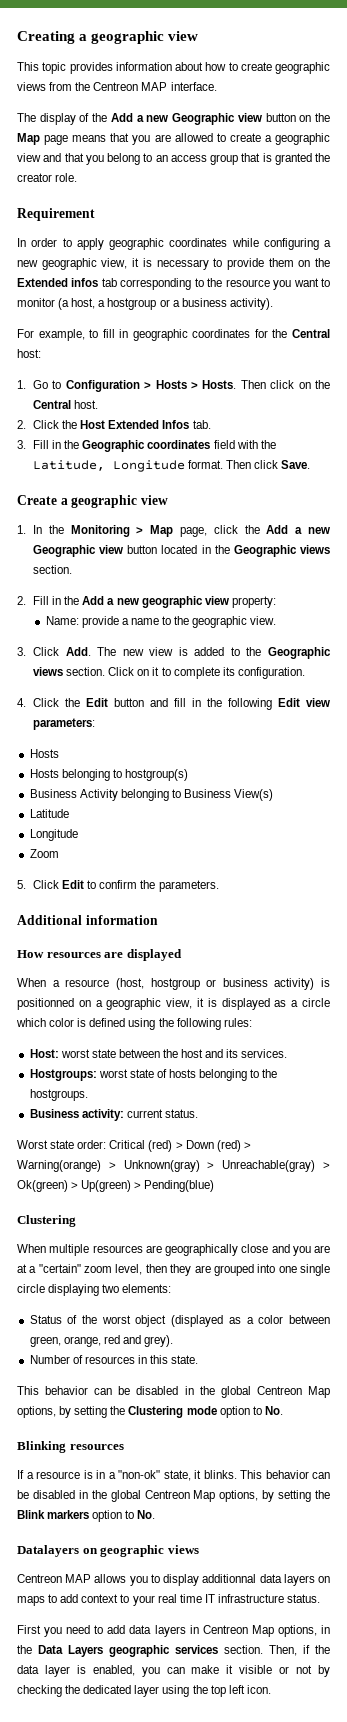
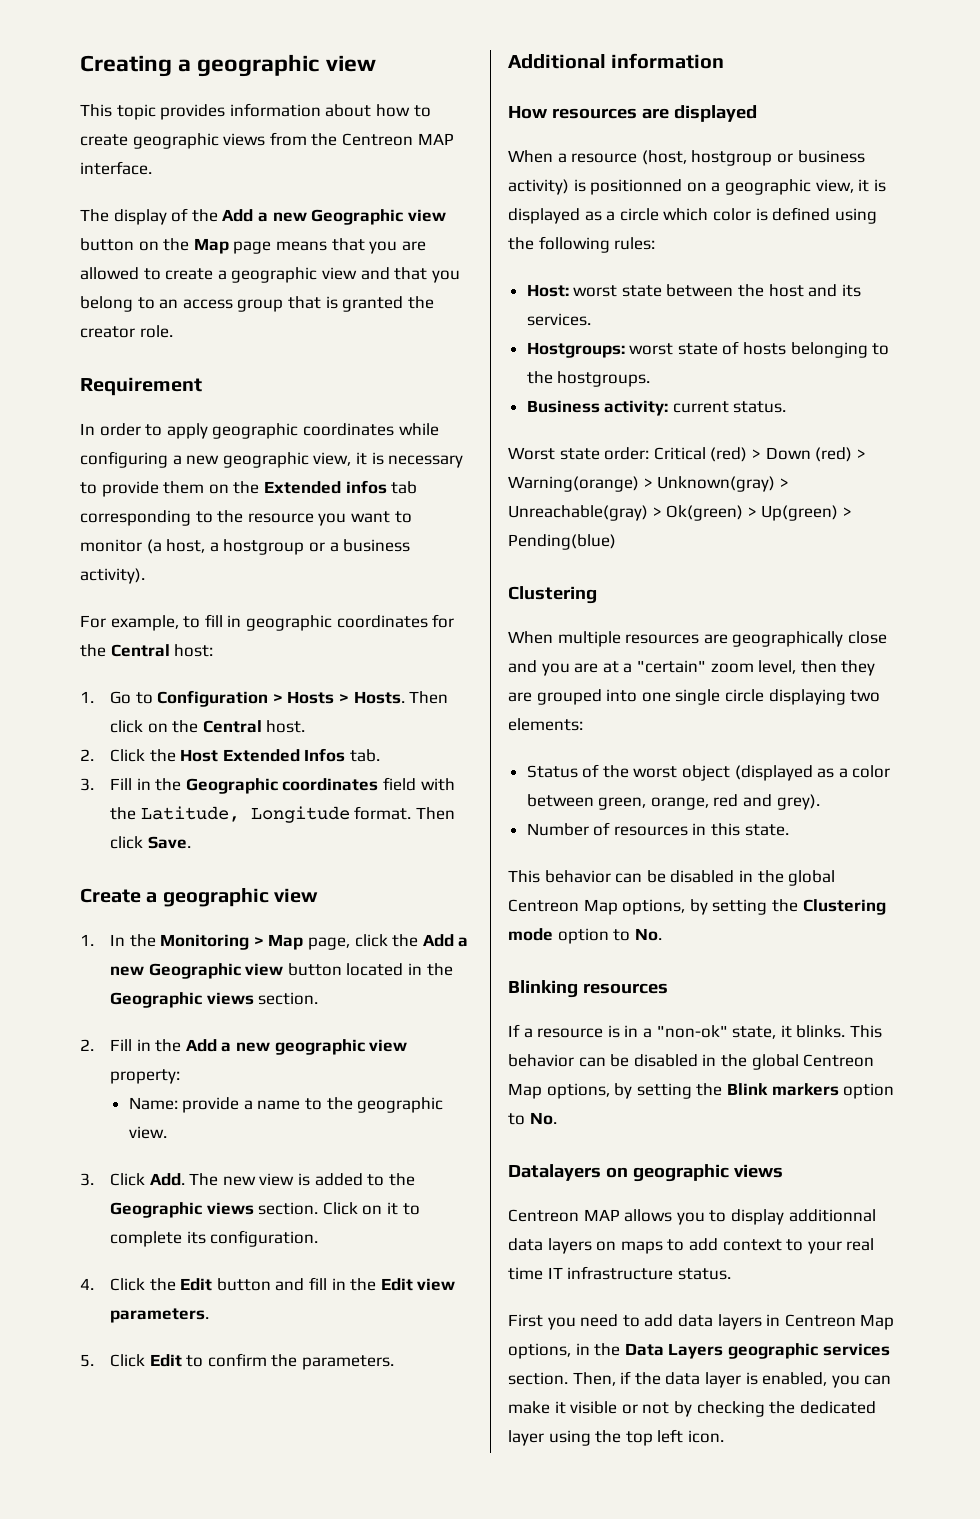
- 4. Click the Edit button and fill in the following Edit view parameters:
- Hosts
- Hosts belonging to hostgroup(s)
- Business Activity belonging to Business View(s)
- Latitude
- Longitude
- Zoom
+ 4. Click the Edit button and fill in the Edit view parameters.

